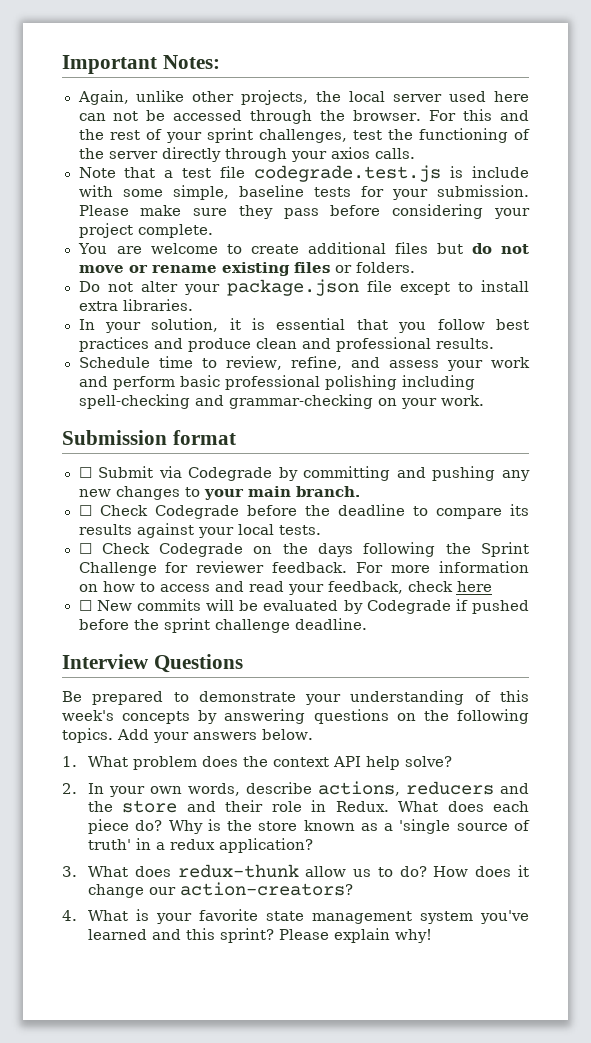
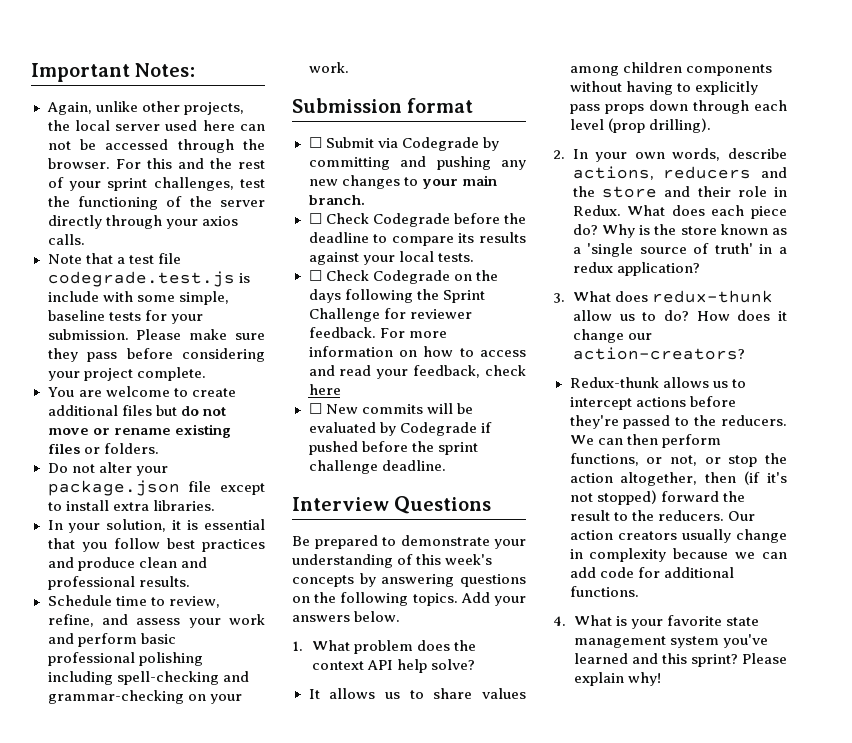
+ It allows us to share values among children components without having to explicitly pass props down through each level (prop drilling).
+ Redux-thunk allows us to intercept actions before they're passed to the reducers. We can then perform functions, or not, or stop the action altogether, then (if it's not stopped) forward the result to the reducers. Our action creators usually change in complexity because we can add code for additional functions.

